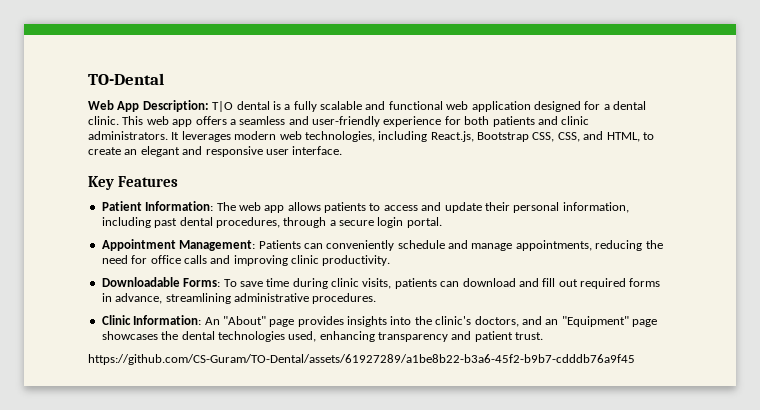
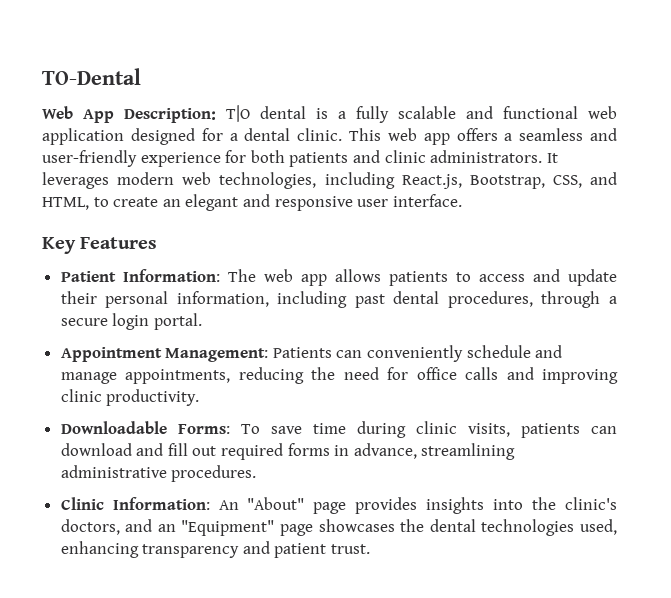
- It leverages modern web technologies, including React.js, Bootstrap CSS, CSS, and HTML, to create an elegant and responsive user interface.
+ It leverages modern web technologies, including React.js, Bootstrap, CSS, and HTML, to create an elegant and responsive user interface.
- https://github.com/CS-Guram/TO-Dental/assets/61927289/a1be8b22-b3a6-45f2-b9b7-cdddb76a9f45

